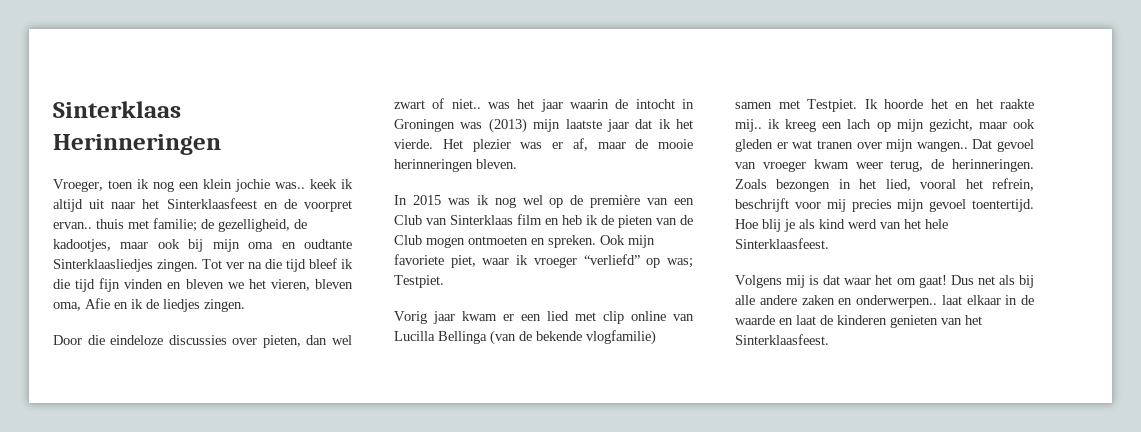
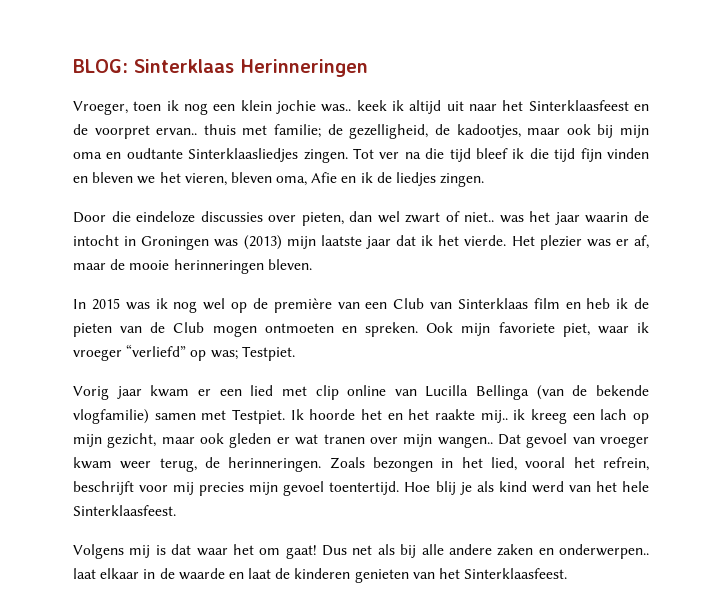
- Sinterklaas Herinneringen
+ BLOG: Sinterklaas Herinneringen

